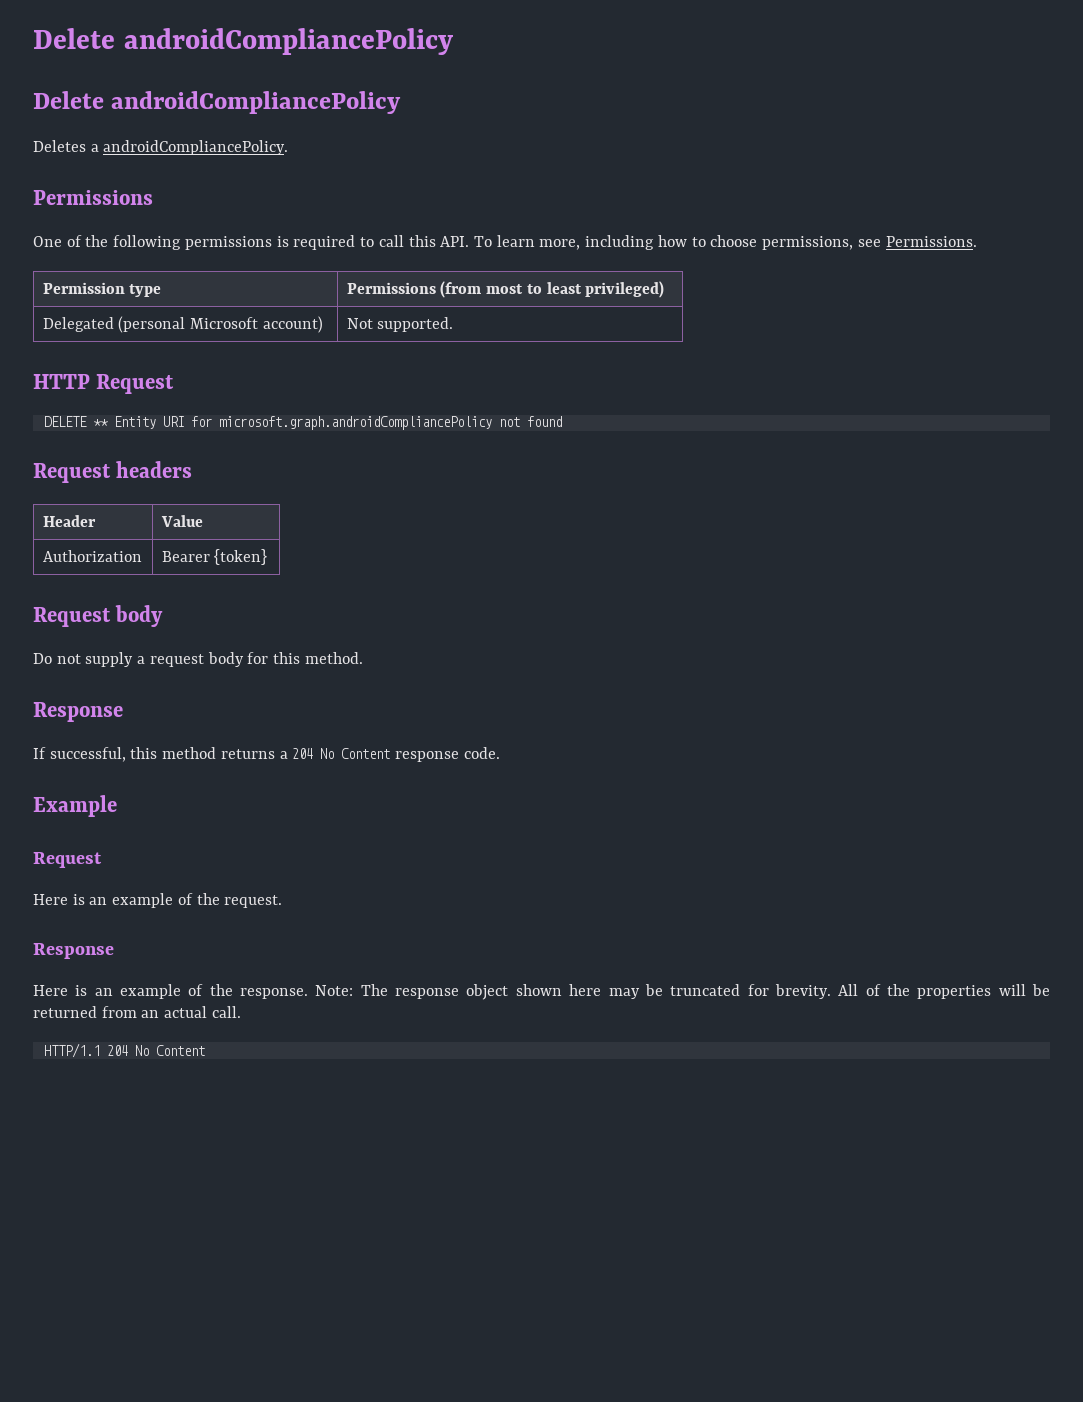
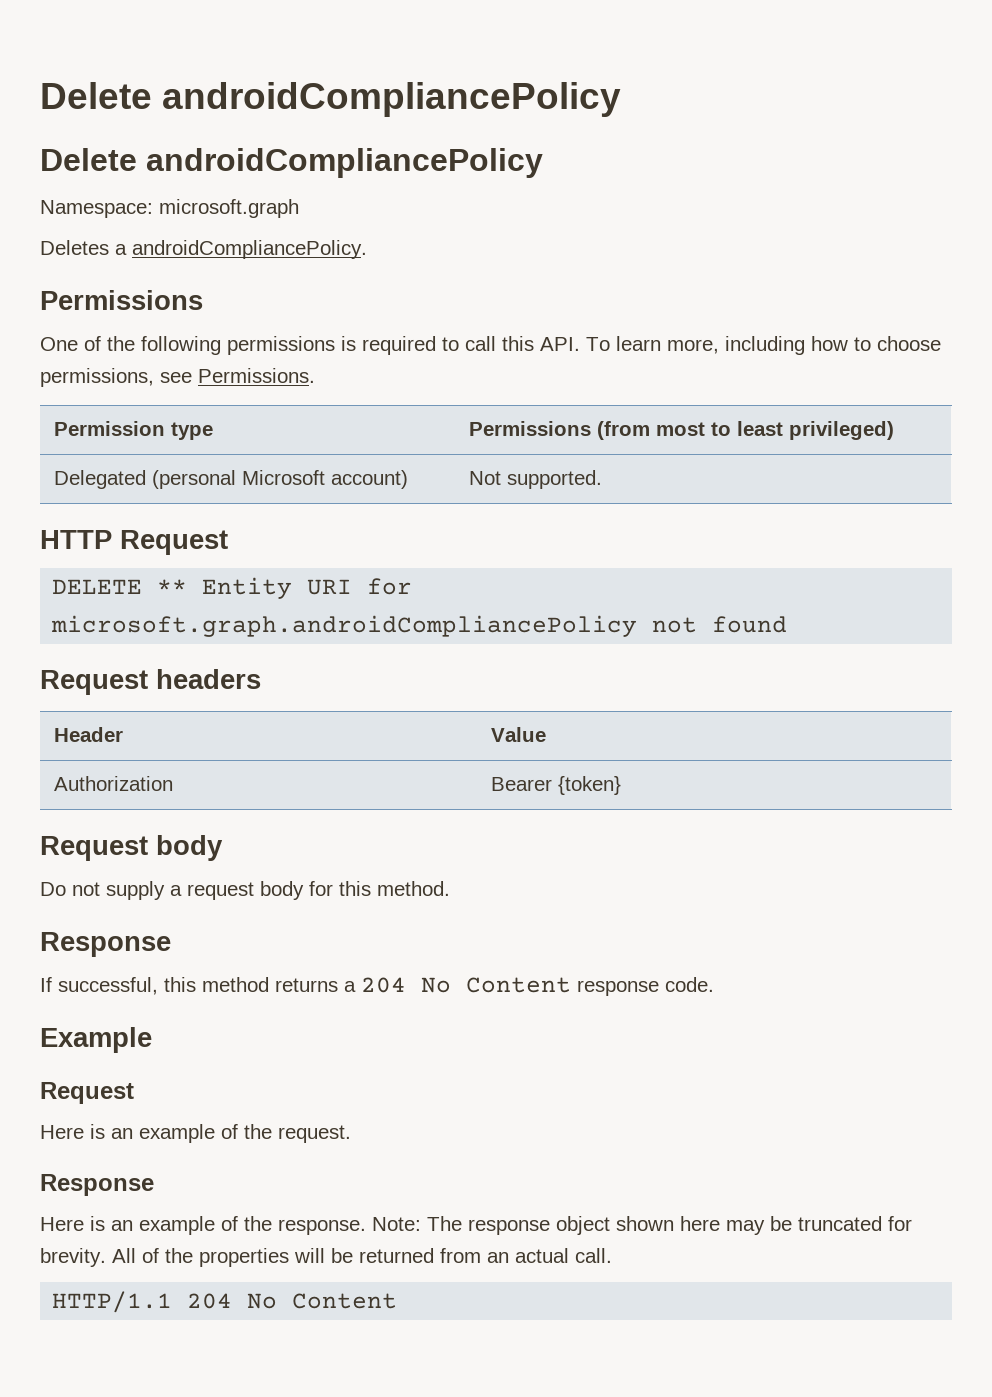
+ Namespace: microsoft.graph

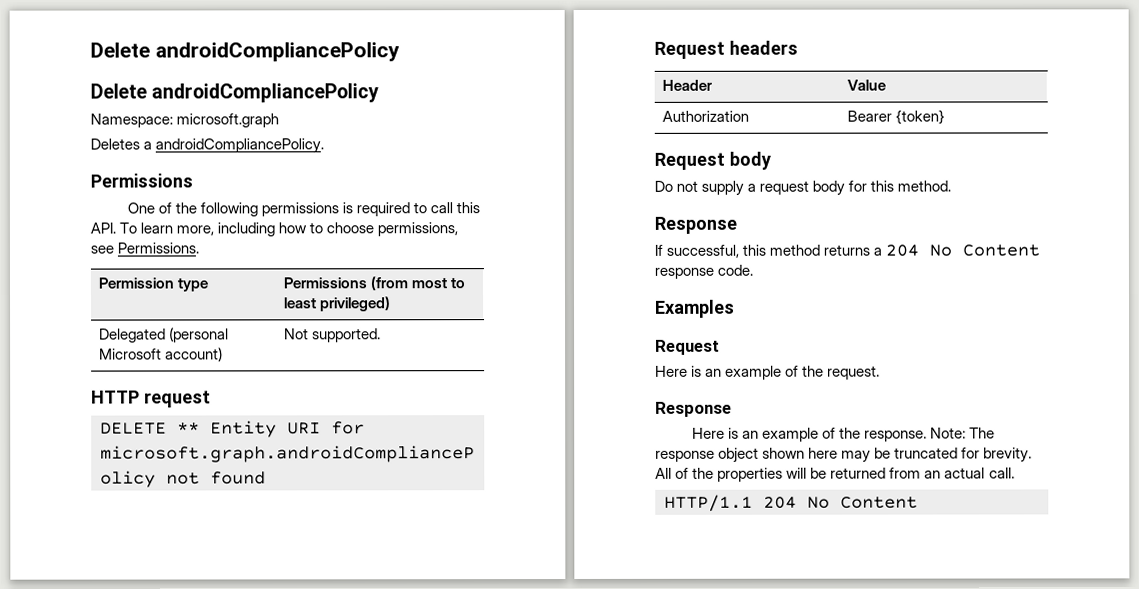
- HTTP Request
+ HTTP request
- Example
+ Examples

